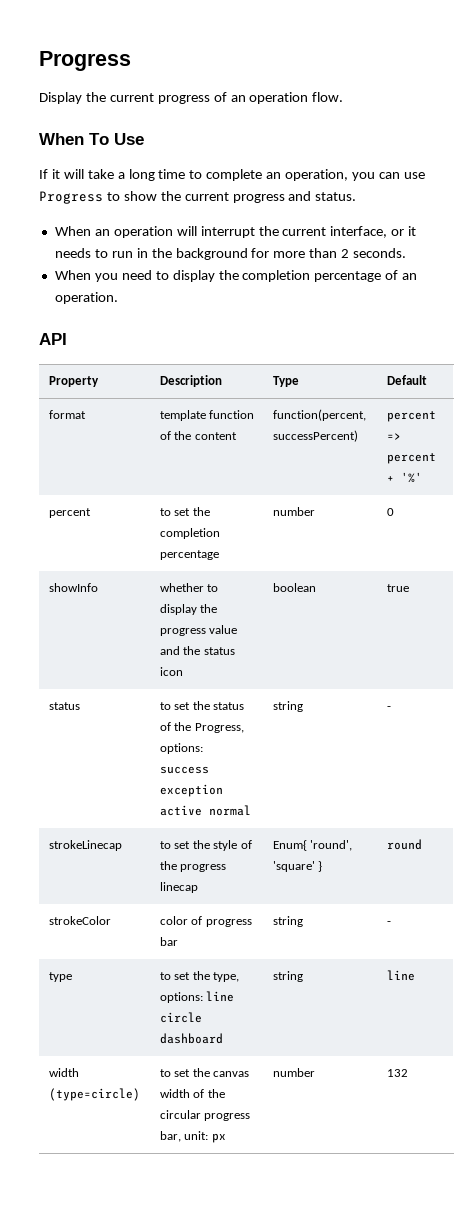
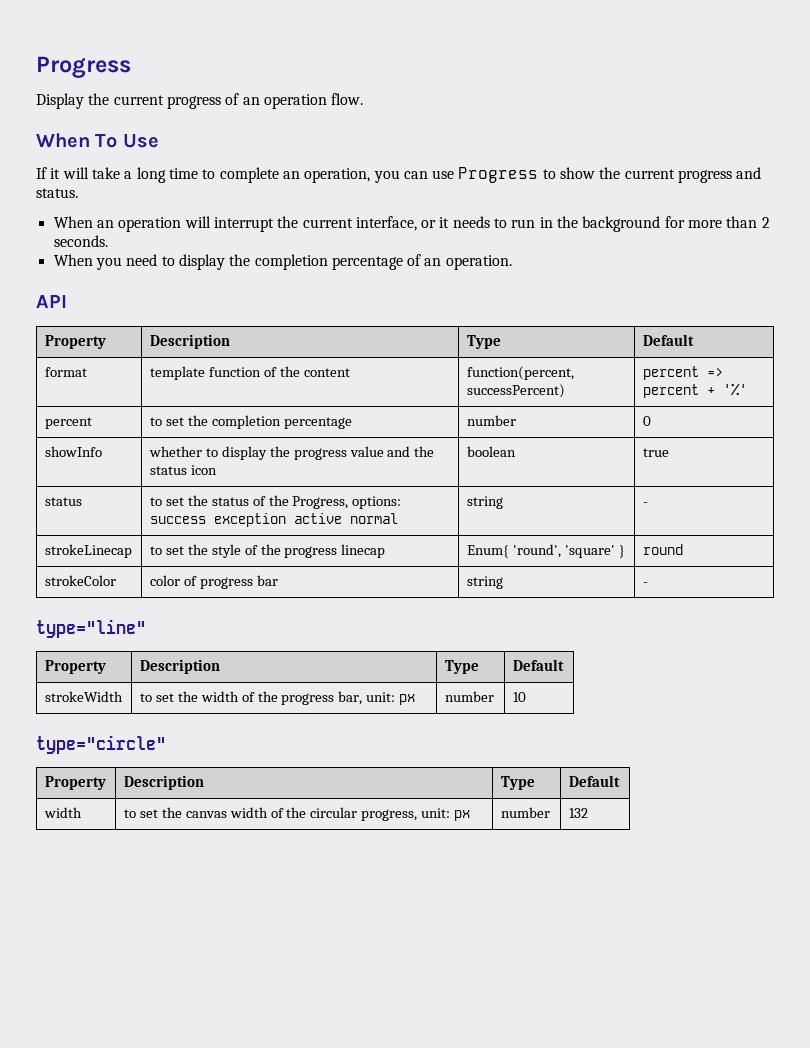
- type | to set the type, options: line circle dashboard | string | line
- width (type=circle) | to set the canvas width of the circular progress bar, unit: px | number | 132
+ type="line"
+ Property | Description | Type | Default
+ strokeWidth | to set the width of the progress bar, unit: px | number | 10
+ type="circle"
+ Property | Description | Type | Default
+ width | to set the canvas width of the circular progress, unit: px | number | 132

